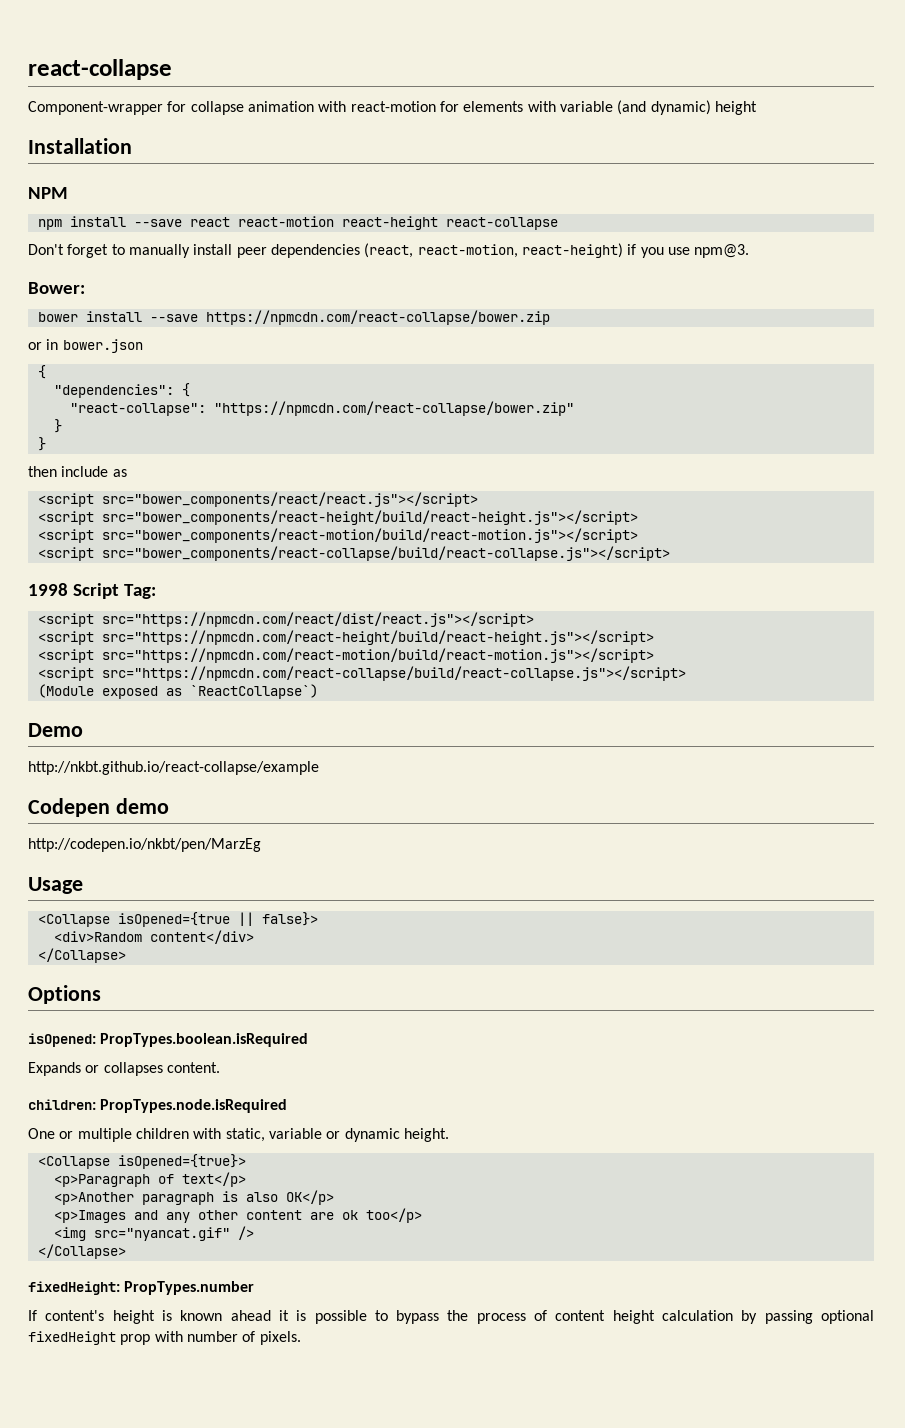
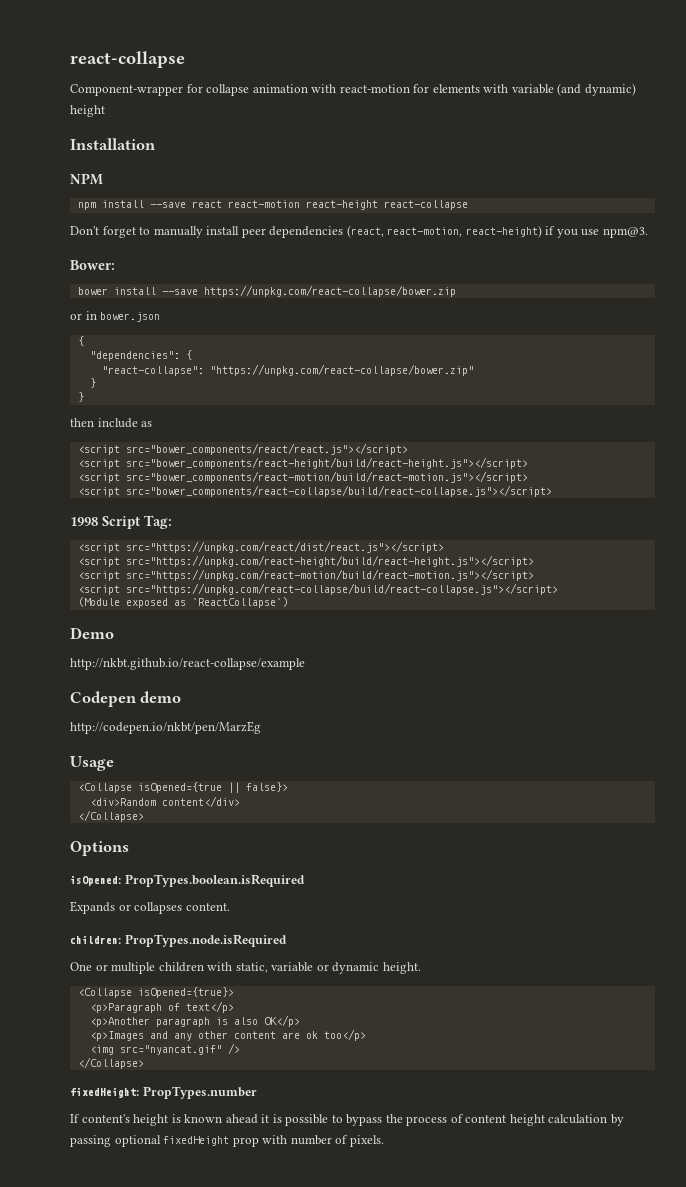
- bower install --save https://npmcdn.com/react-collapse/bower.zip
+ bower install --save https://unpkg.com/react-collapse/bower.zip
- "react-collapse": "https://npmcdn.com/react-collapse/bower.zip"
+ "react-collapse": "https://unpkg.com/react-collapse/bower.zip"
- <script src="https://npmcdn.com/react/dist/react.js"></script>
- <script src="https://npmcdn.com/react-height/build/react-height.js"></script>
- <script src="https://npmcdn.com/react-motion/build/react-motion.js"></script>
- <script src="https://npmcdn.com/react-collapse/build/react-collapse.js"></script>
+ <script src="https://unpkg.com/react/dist/react.js"></script>
+ <script src="https://unpkg.com/react-height/build/react-height.js"></script>
+ <script src="https://unpkg.com/react-motion/build/react-motion.js"></script>
+ <script src="https://unpkg.com/react-collapse/build/react-collapse.js"></script>

